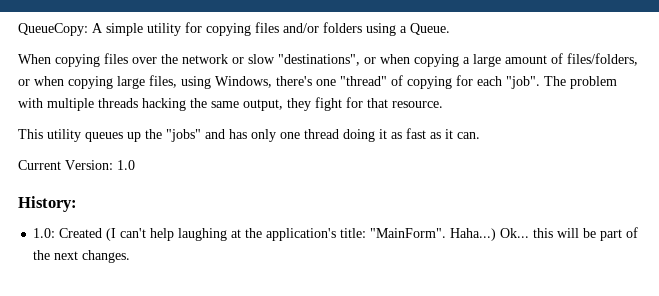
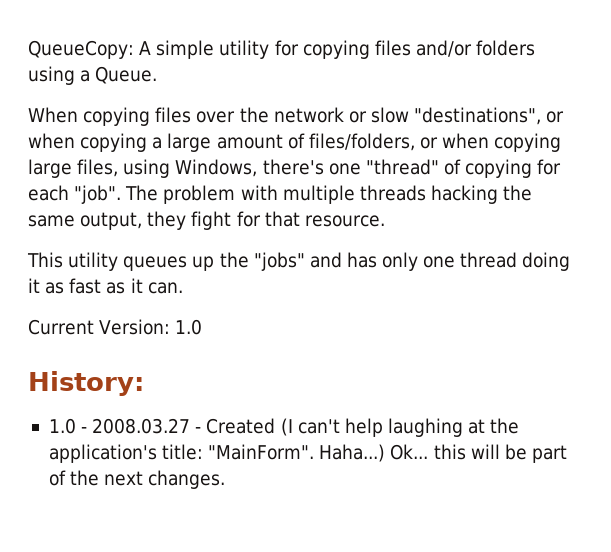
- 1.0: Created (I can't help laughing at the application's title: "MainForm".
+ 1.0 - 2008.03.27 - Created (I can't help laughing at the application's title: "MainForm".

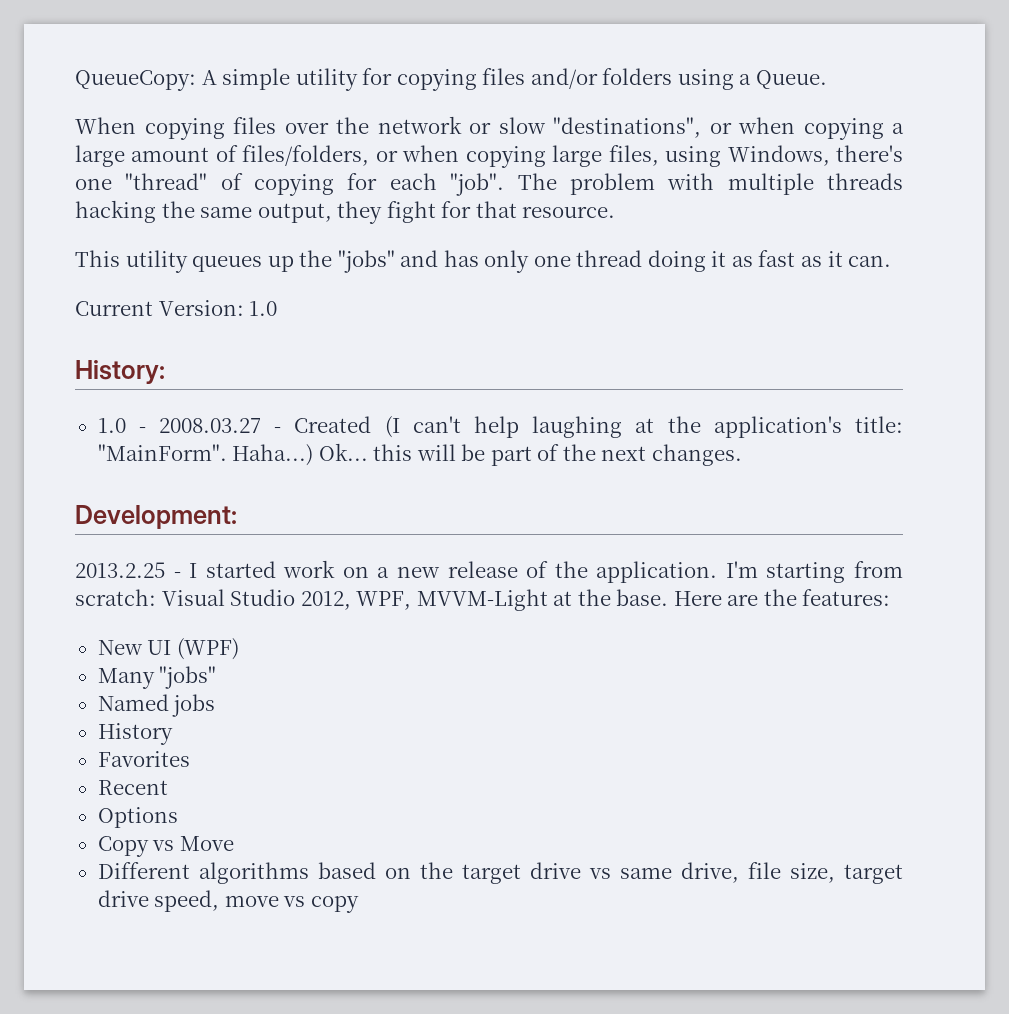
+ Development:
+ 2013.2.25 - I started work on a new release of the application. I'm starting from scratch: Visual Studio 2012, WPF, MVVM-Light at the base. Here are the features:
+ New UI (WPF)
+ Many "jobs"
+ Named jobs
+ History
+ Favorites
+ Recent
+ Options
+ Copy vs Move
+ Different algorithms based on the target drive vs same drive, file size, target drive speed, move vs copy

